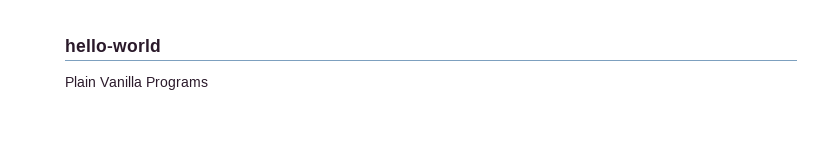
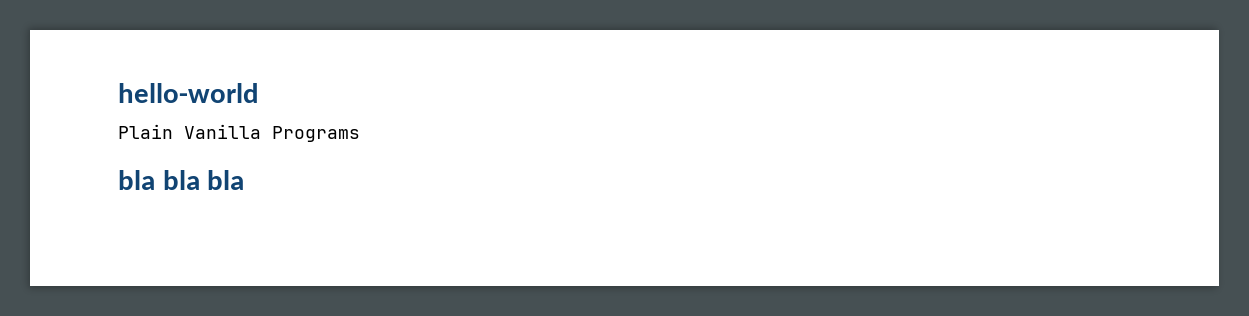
+ bla bla bla

